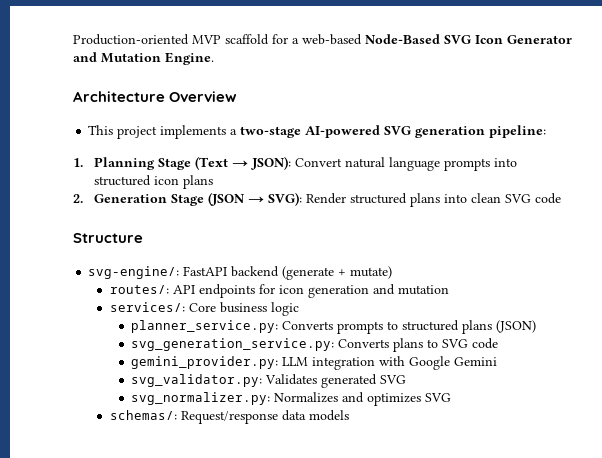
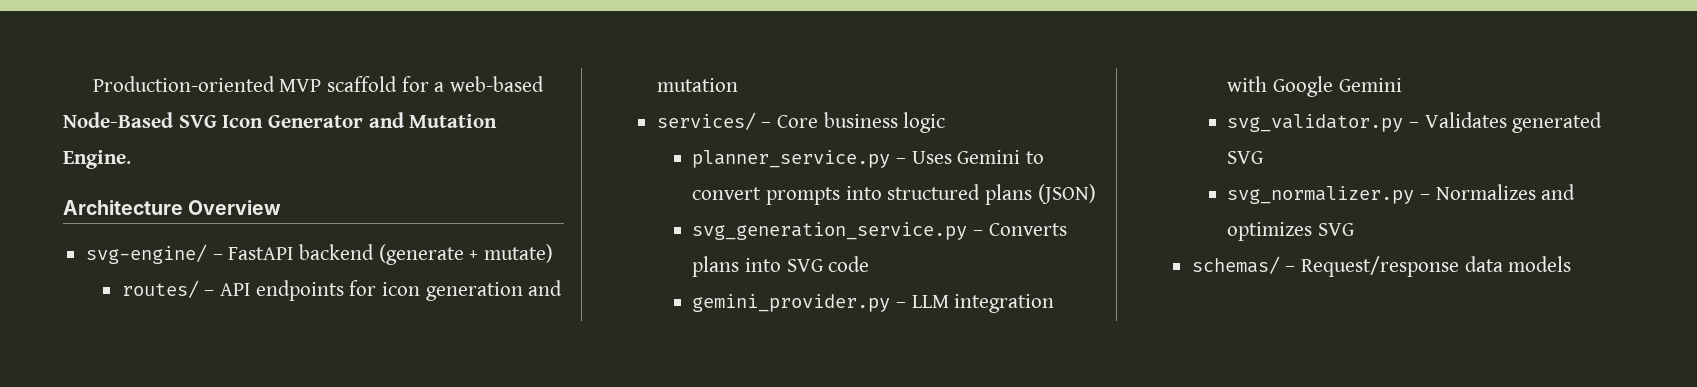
- This project implements a two-stage AI-powered SVG generation pipeline:
- 1. Planning Stage (Text → JSON): Convert natural language prompts into structured icon plans
- 2. Generation Stage (JSON → SVG): Render structured plans into clean SVG code
- Structure
- svg-engine/: FastAPI backend (generate + mutate)
+ svg-engine/ – FastAPI backend (generate + mutate)
- routes/: API endpoints for icon generation and mutation
+ routes/ – API endpoints for icon generation and mutation
- services/: Core business logic
+ services/ – Core business logic
- planner_service.py: Converts prompts to structured plans (JSON)
+ planner_service.py – Uses Gemini to convert prompts into structured plans (JSON)
- svg_generation_service.py: Converts plans to SVG code
- gemini_provider.py: LLM integration with Google Gemini
+ svg_generation_service.py – Converts plans into SVG code
+ gemini_provider.py – LLM integration with Google Gemini
- svg_validator.py: Validates generated SVG
+ svg_validator.py – Validates generated SVG
- svg_normalizer.py: Normalizes and optimizes SVG
+ svg_normalizer.py – Normalizes and optimizes SVG
- schemas/: Request/response data models
+ schemas/ – Request/response data models

